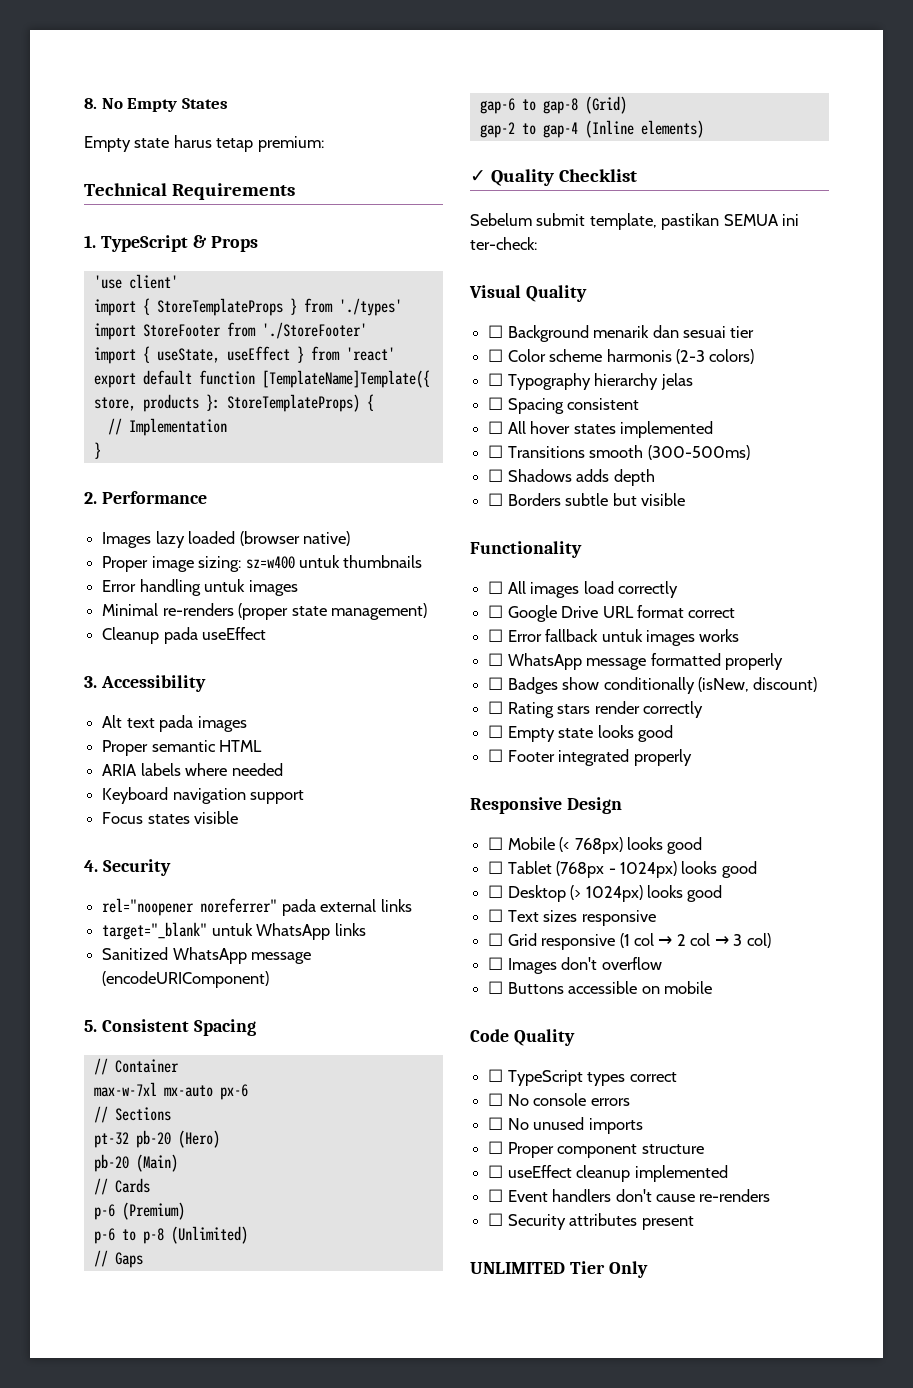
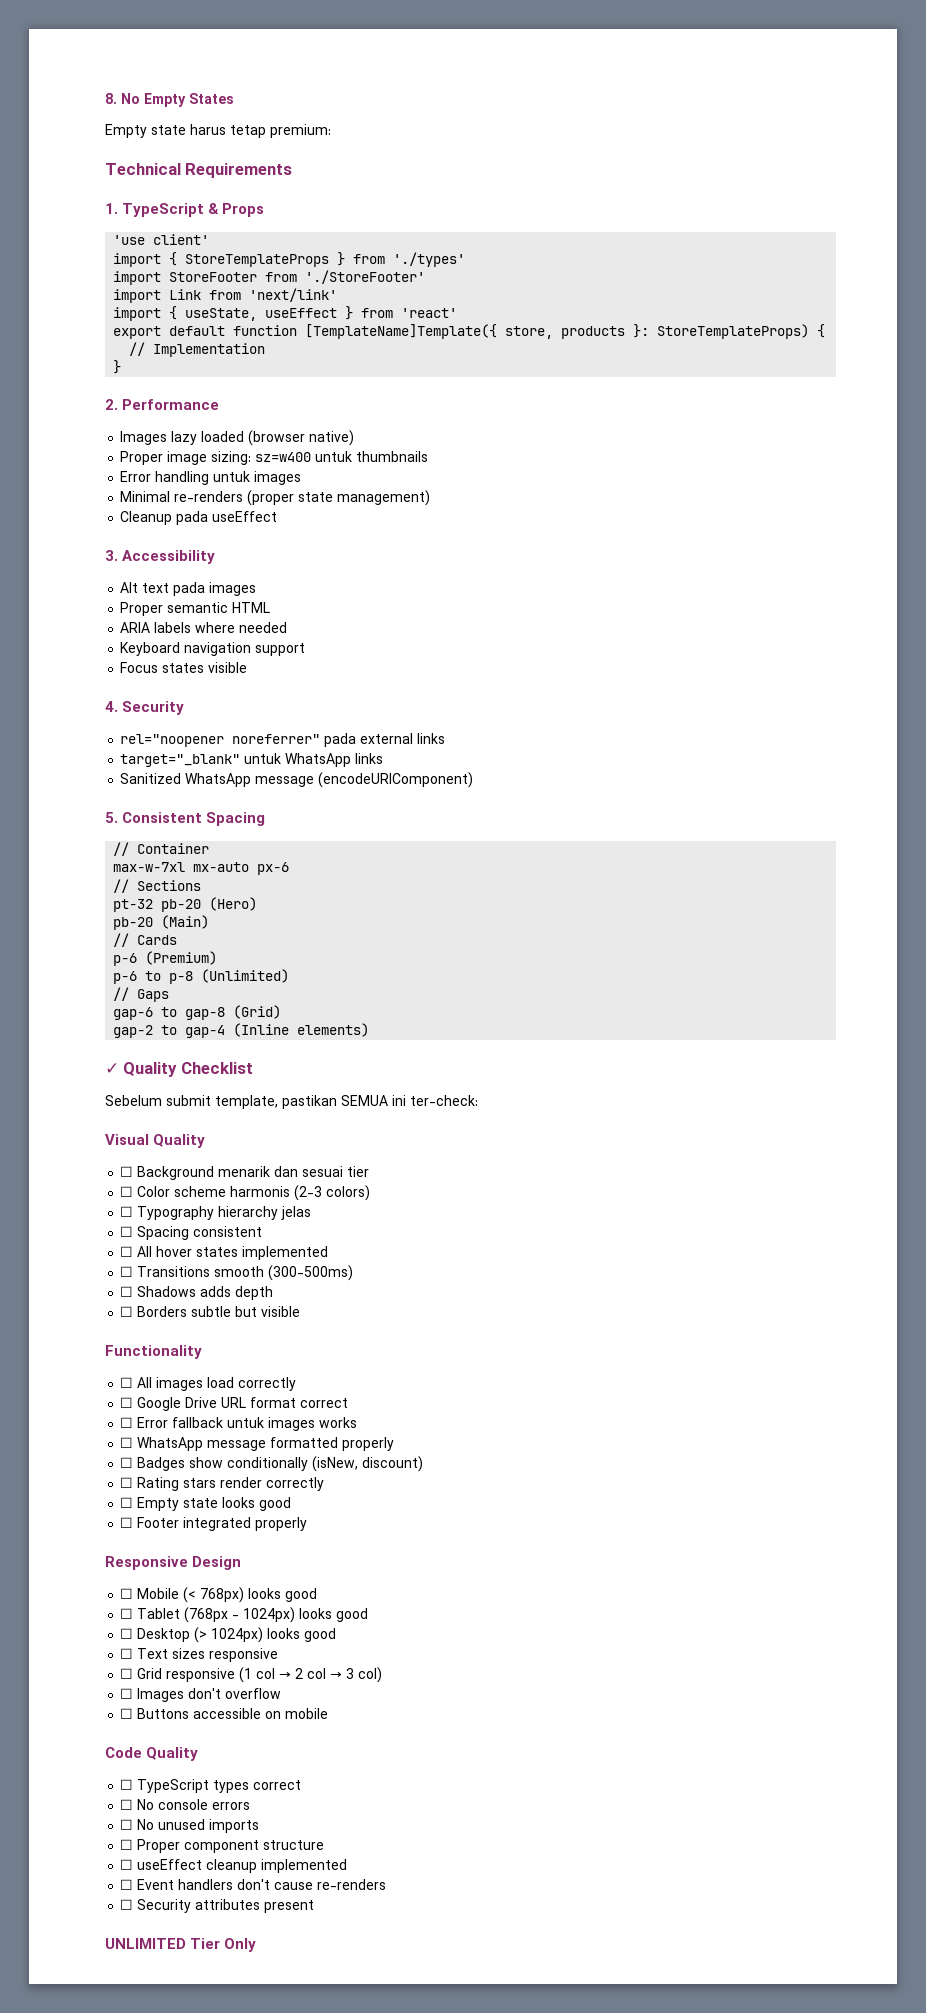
+ import Link from 'next/link'

